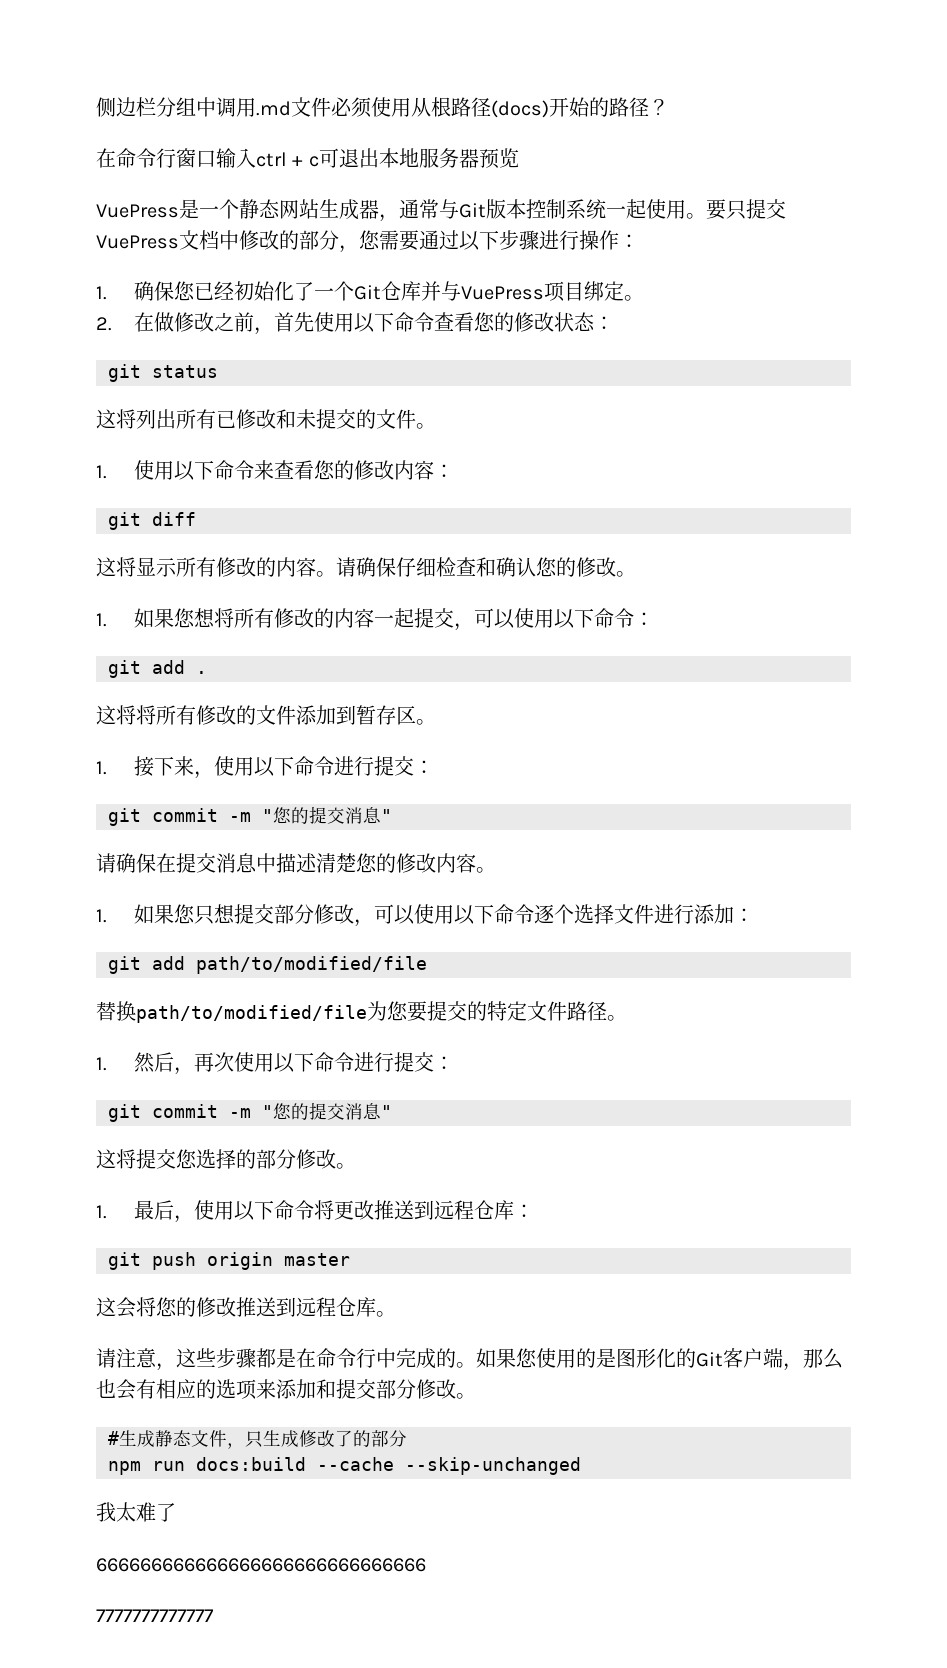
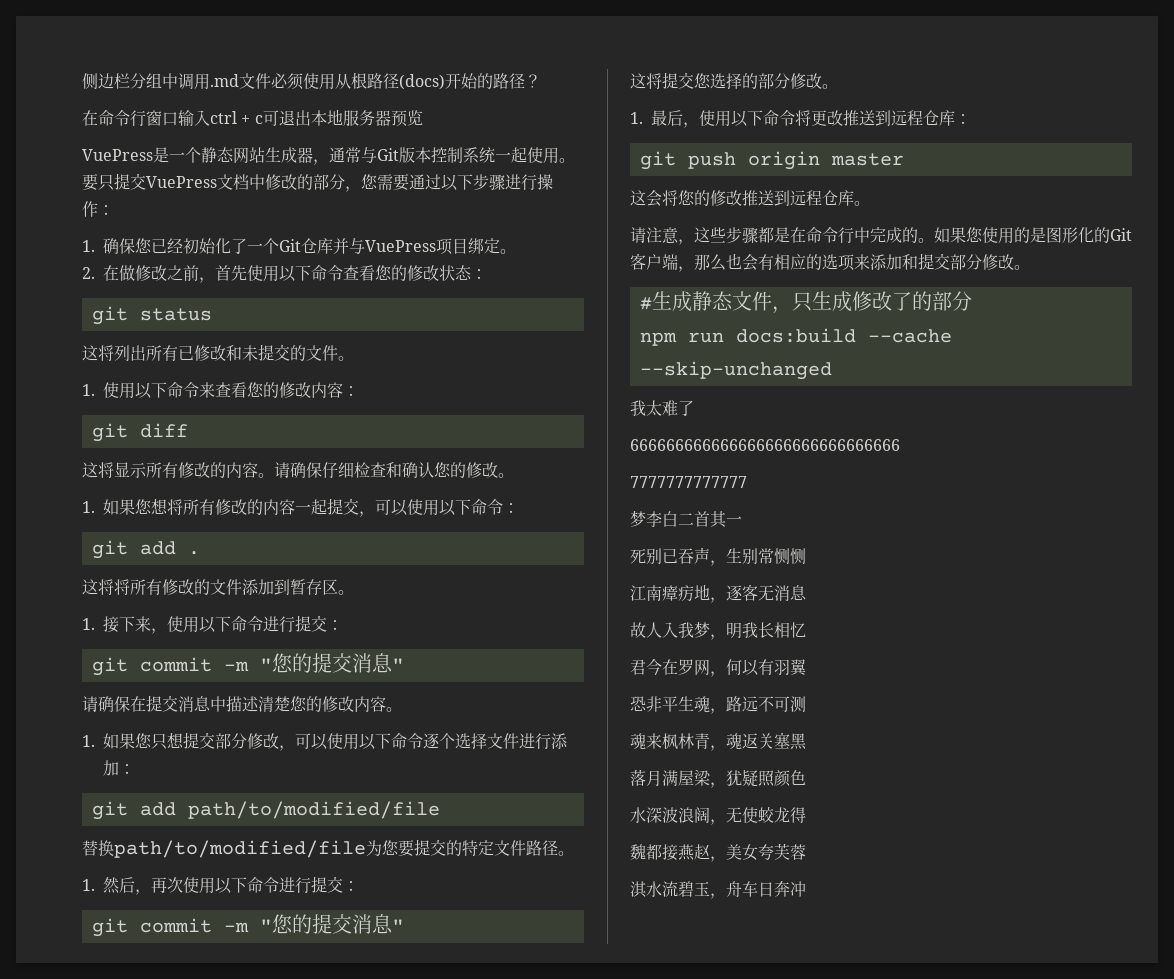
+ 梦李白二首其一
+ 死别已吞声，生别常恻恻
+ 江南瘴疠地，逐客无消息
+ 故人入我梦，明我长相忆
+ 君今在罗网，何以有羽翼
+ 恐非平生魂，路远不可测
+ 魂来枫林青，魂返关塞黑
+ 落月满屋梁，犹疑照颜色
+ 水深波浪阔，无使蛟龙得
+ 魏都接燕赵，美女夸芙蓉
+ 淇水流碧玉，舟车日奔冲

